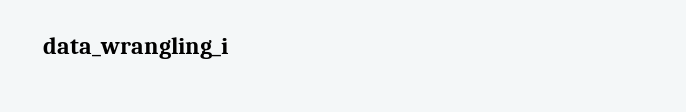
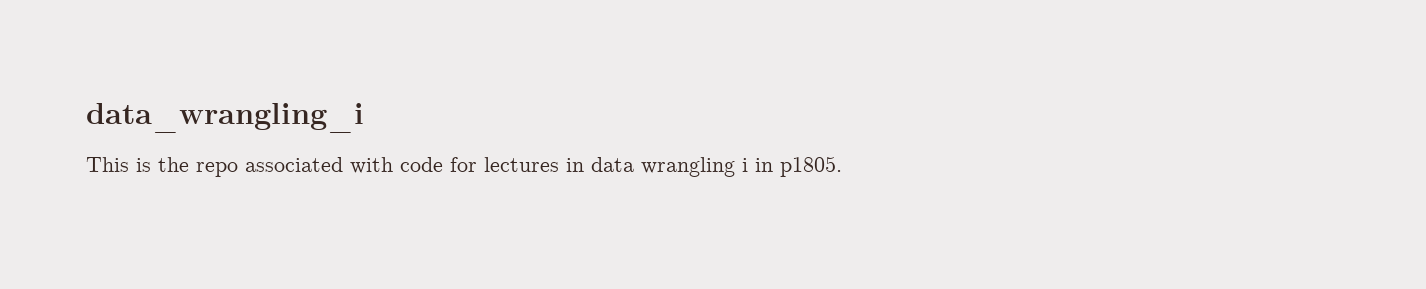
+ This is the repo associated with code for lectures in data wrangling i in p1805.

